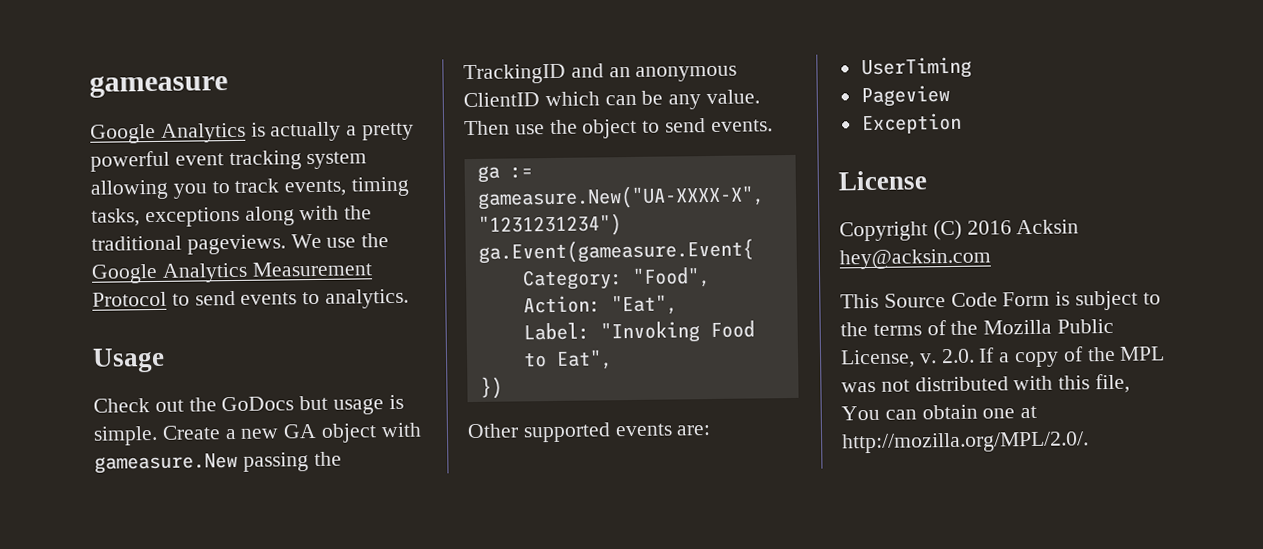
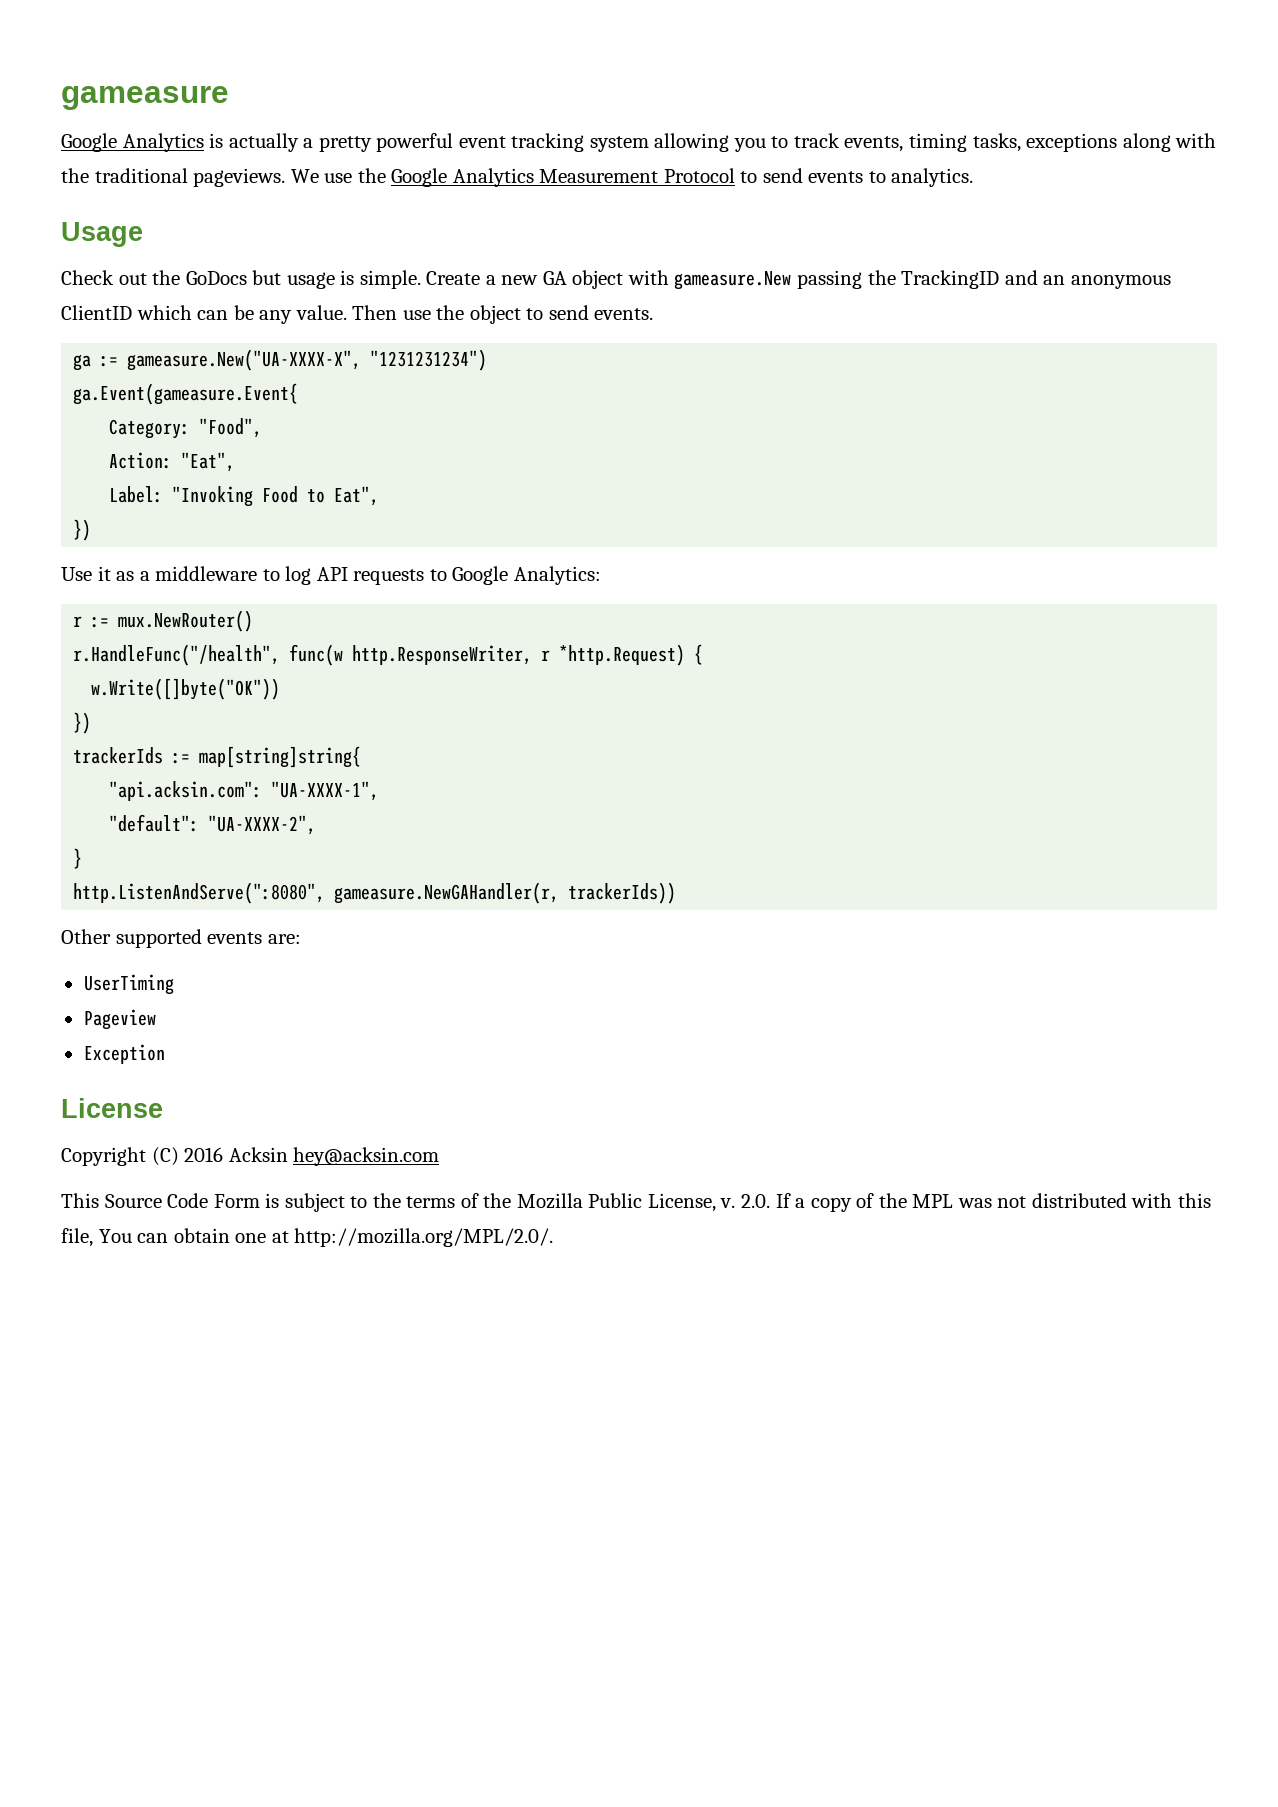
+ Use it as a middleware to log API requests to Google Analytics:
+ r := mux.NewRouter()
+ r.HandleFunc("/health", func(w http.ResponseWriter, r *http.Request) {
+ w.Write([]byte("OK"))
+ })
+ trackerIds := map[string]string{
+ "api.acksin.com": "UA-XXXX-1",
+ "default": "UA-XXXX-2",
+ }
+ http.ListenAndServe(":8080", gameasure.NewGAHandler(r, trackerIds))

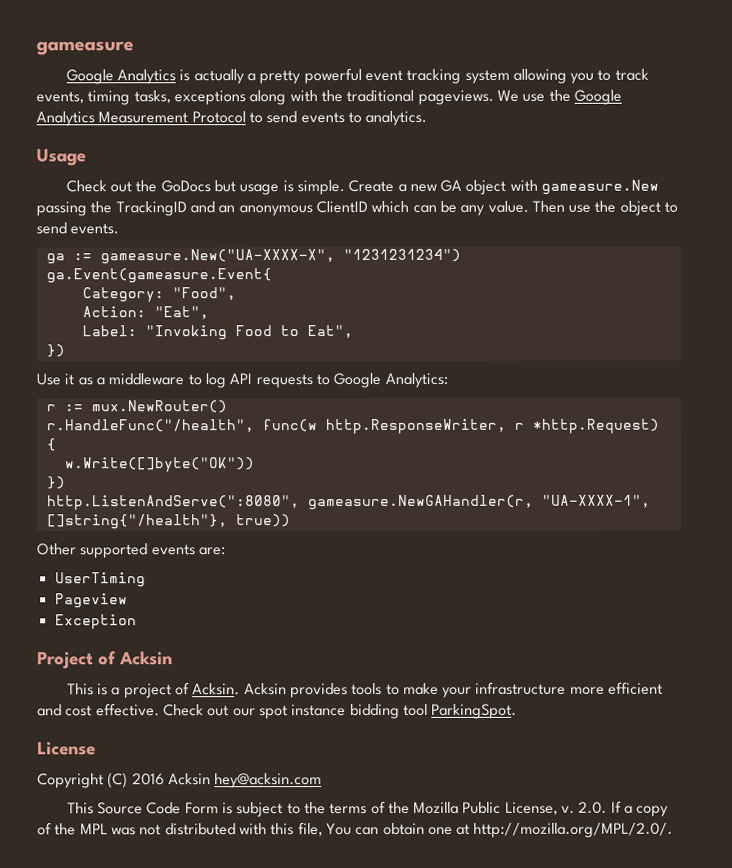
- trackerIds := map[string]string{
- "api.acksin.com": "UA-XXXX-1",
- "default": "UA-XXXX-2",
- }
- http.ListenAndServe(":8080", gameasure.NewGAHandler(r, trackerIds))
+ http.ListenAndServe(":8080", gameasure.NewGAHandler(r, "UA-XXXX-1", []string{"/health"}, true))
+ Project of Acksin
+ This is a project of Acksin. Acksin provides tools to make your infrastructure more efficient and cost effective. Check out our spot instance bidding tool ParkingSpot.

